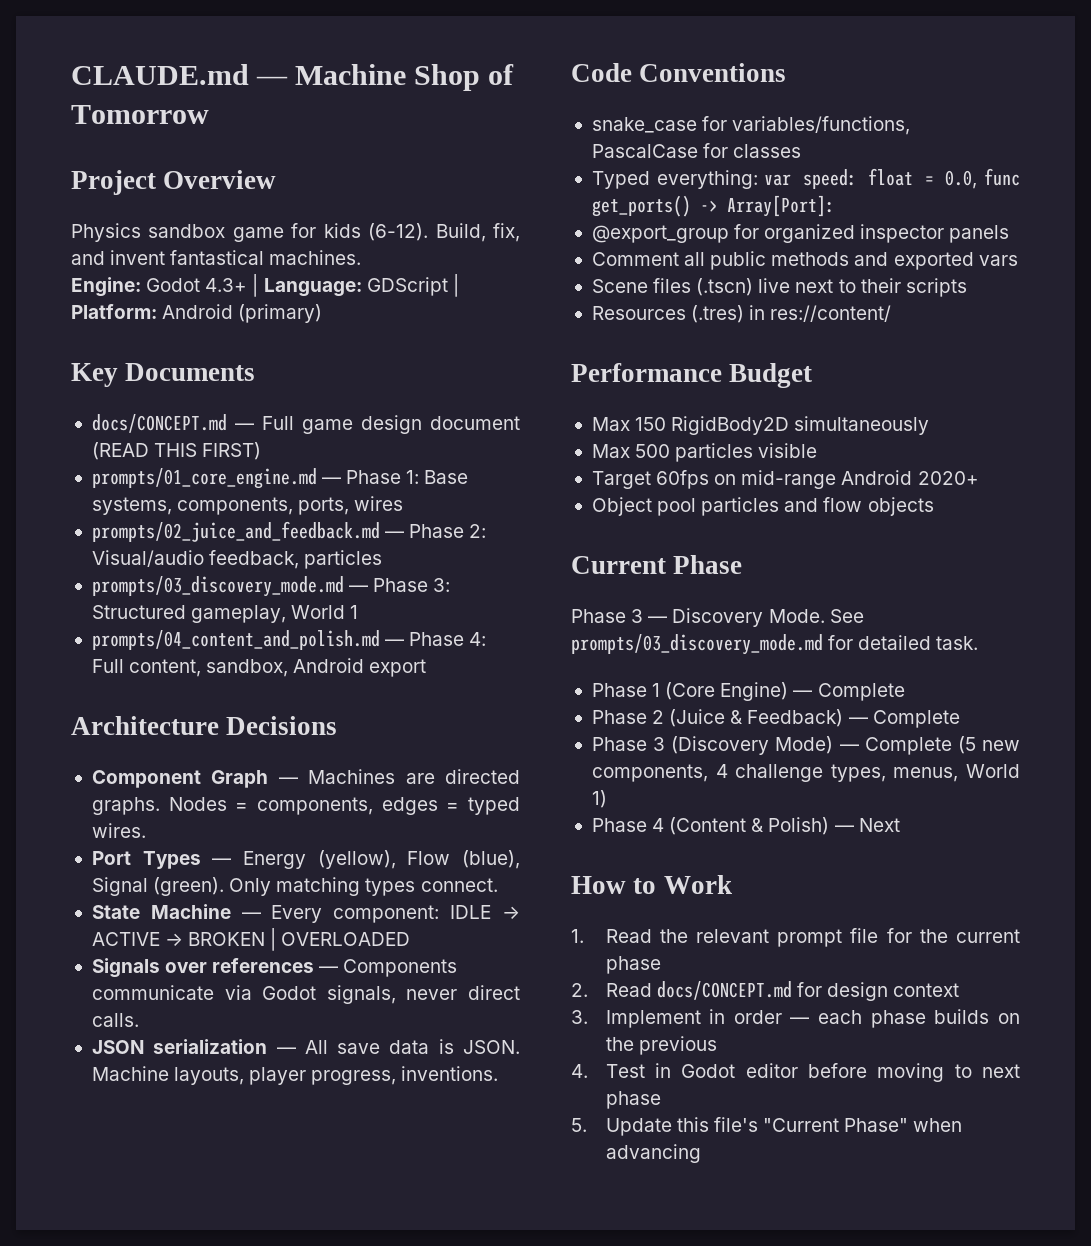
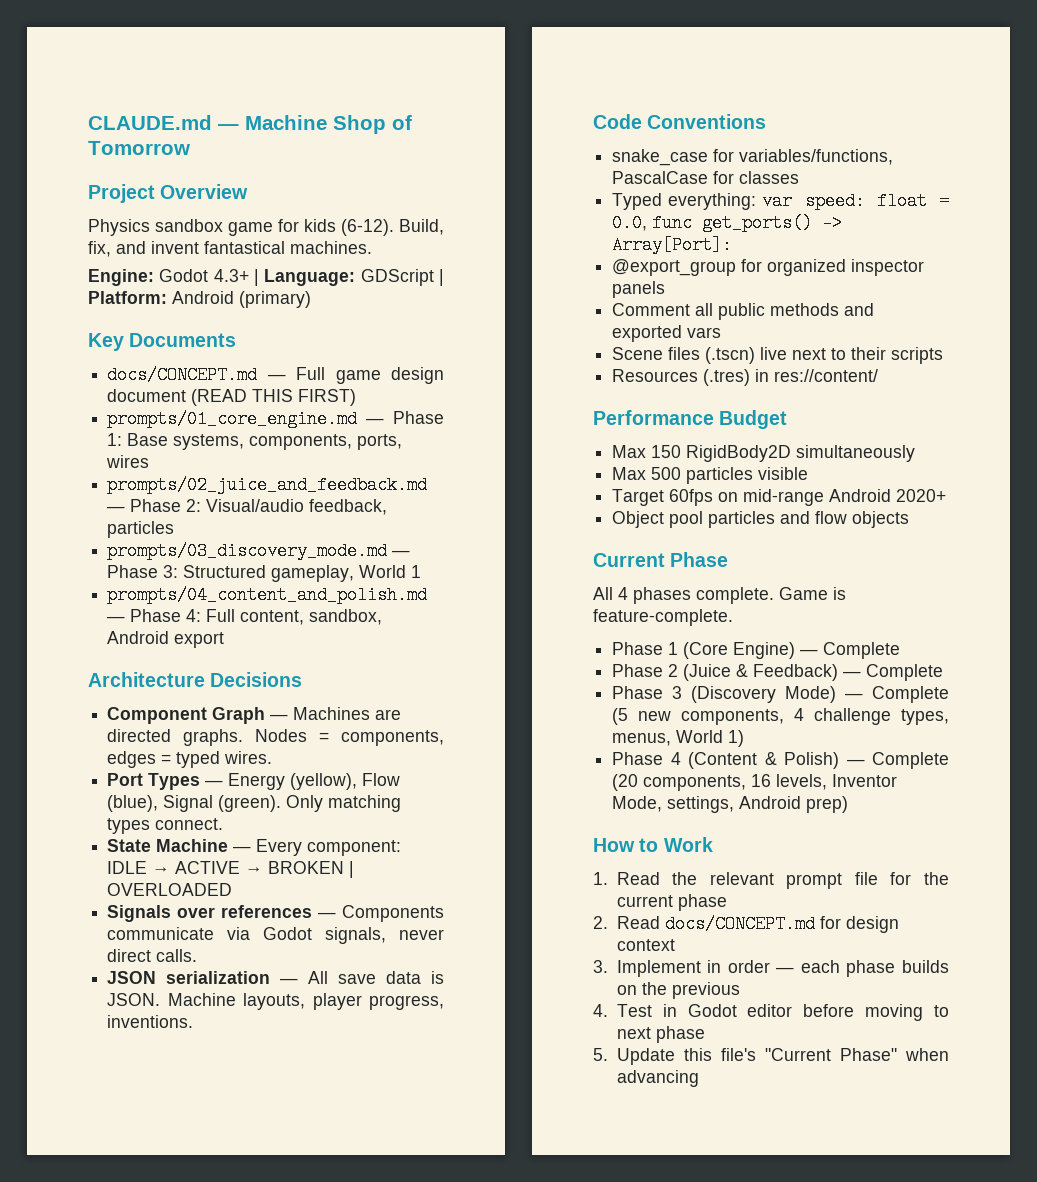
- Phase 3 — Discovery Mode. See prompts/03_discovery_mode.md for detailed task.
+ All 4 phases complete. Game is feature-complete.
- Phase 4 (Content & Polish) — Next
+ Phase 4 (Content & Polish) — Complete (20 components, 16 levels, Inventor Mode, settings, Android prep)

